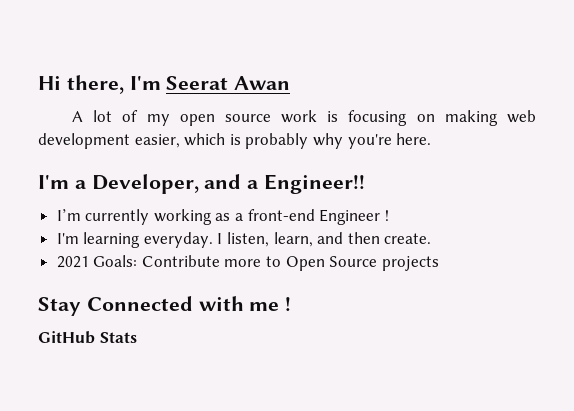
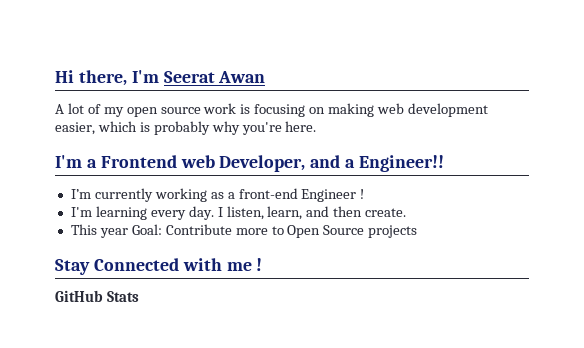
- I'm a Developer, and a Engineer!!
+ I'm a Frontend web Developer, and a Engineer!!
- I'm learning everyday.
+ I'm learning every day.
- 2021 Goals: Contribute more to Open Source projects
+ This year Goal: Contribute more to Open Source projects

